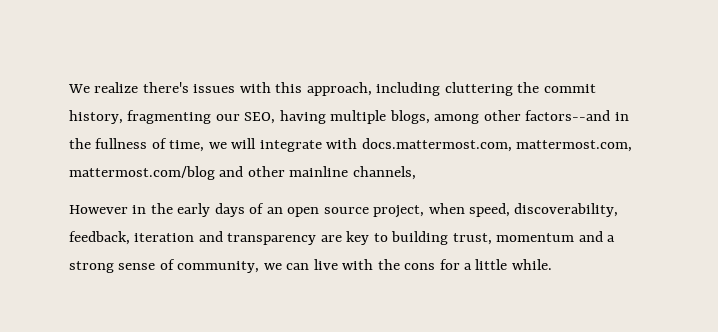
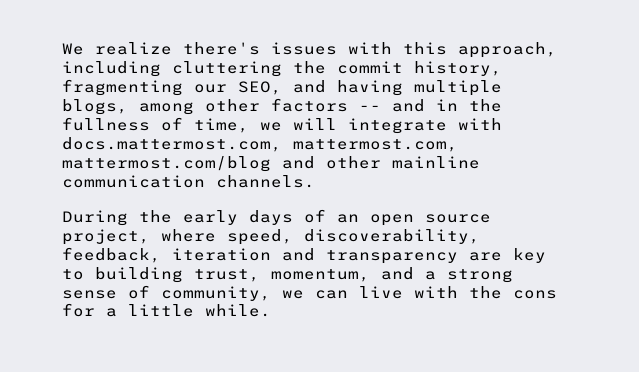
- We realize there's issues with this approach, including cluttering the commit history, fragmenting our SEO, having multiple blogs, among other factors--and in the fullness of time, we will integrate with docs.mattermost.com, mattermost.com, mattermost.com/blog and other mainline channels,
- However in the early days of an open source project, when speed, discoverability, feedback, iteration and transparency are key to building trust, momentum and a strong sense of community, we can live with the cons for a little while.
+ We realize there's issues with this approach, including cluttering the commit history, fragmenting our SEO, and having multiple blogs, among other factors -- and in the fullness of time, we will integrate with docs.mattermost.com, mattermost.com, mattermost.com/blog and other mainline communication channels.
+ During the early days of an open source project, where speed, discoverability, feedback, iteration and transparency are key to building trust, momentum, and a strong sense of community, we can live with the cons for a little while.

